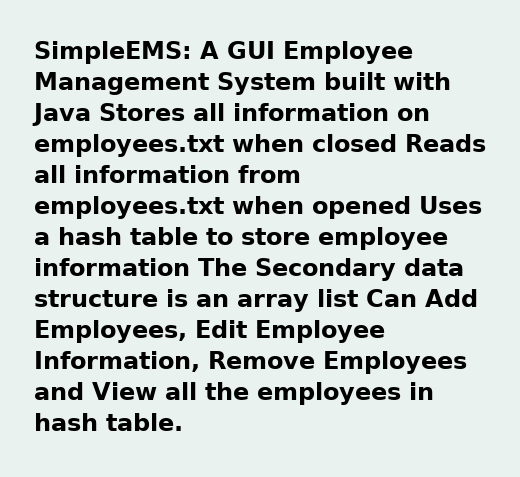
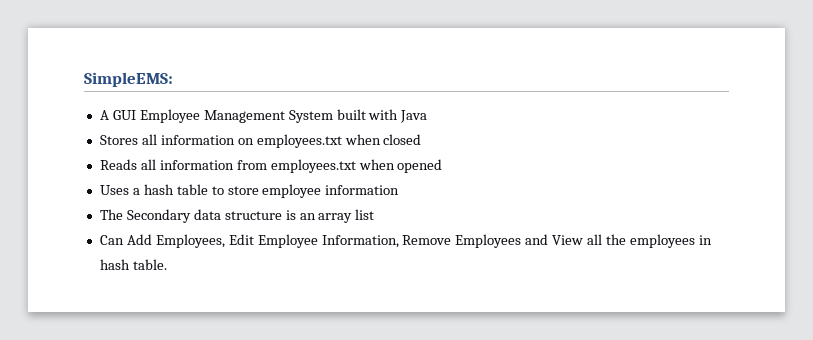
- SimpleEMS: A GUI Employee Management System built with Java Stores all information on employees.txt when closed Reads all information from employees.txt when opened Uses a hash table to store employee information The Secondary data structure is an array list Can Add Employees, Edit Employee Information, Remove Employees and View all the employees in hash table.
+ SimpleEMS:
+ A GUI Employee Management System built with Java
+ Stores all information on employees.txt when closed
+ Reads all information from employees.txt when opened
+ Uses a hash table to store employee information
+ The Secondary data structure is an array list
+ Can Add Employees, Edit Employee Information, Remove Employees and View all the employees in hash table.

